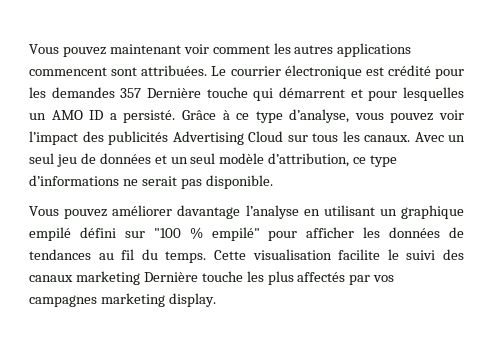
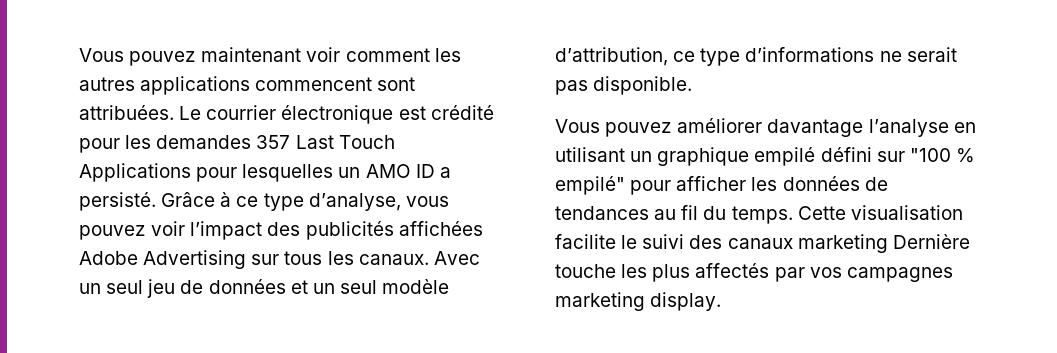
- Le courrier électronique est crédité pour les demandes 357 Dernière touche qui démarrent et pour lesquelles un AMO ID a persisté.
+ Le courrier électronique est crédité pour les demandes 357 Last Touch Applications pour lesquelles un AMO ID a persisté.
- Grâce à ce type d’analyse, vous pouvez voir l’impact des publicités Advertising Cloud sur tous les canaux.
+ Grâce à ce type d’analyse, vous pouvez voir l’impact des publicités affichées Adobe Advertising sur tous les canaux.

